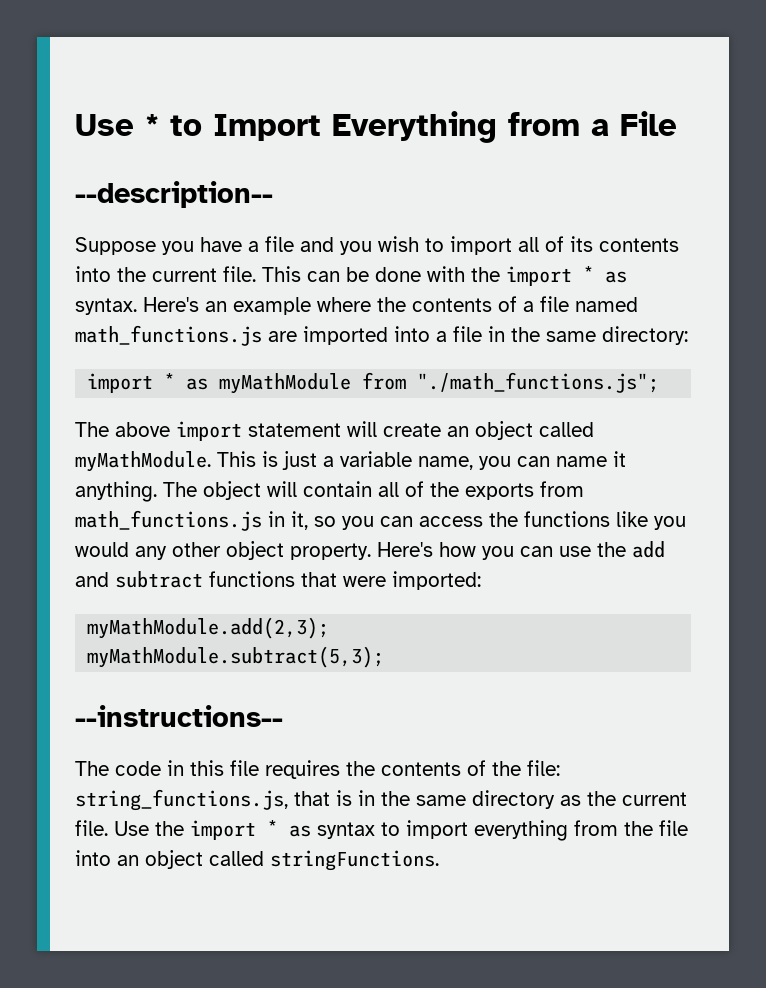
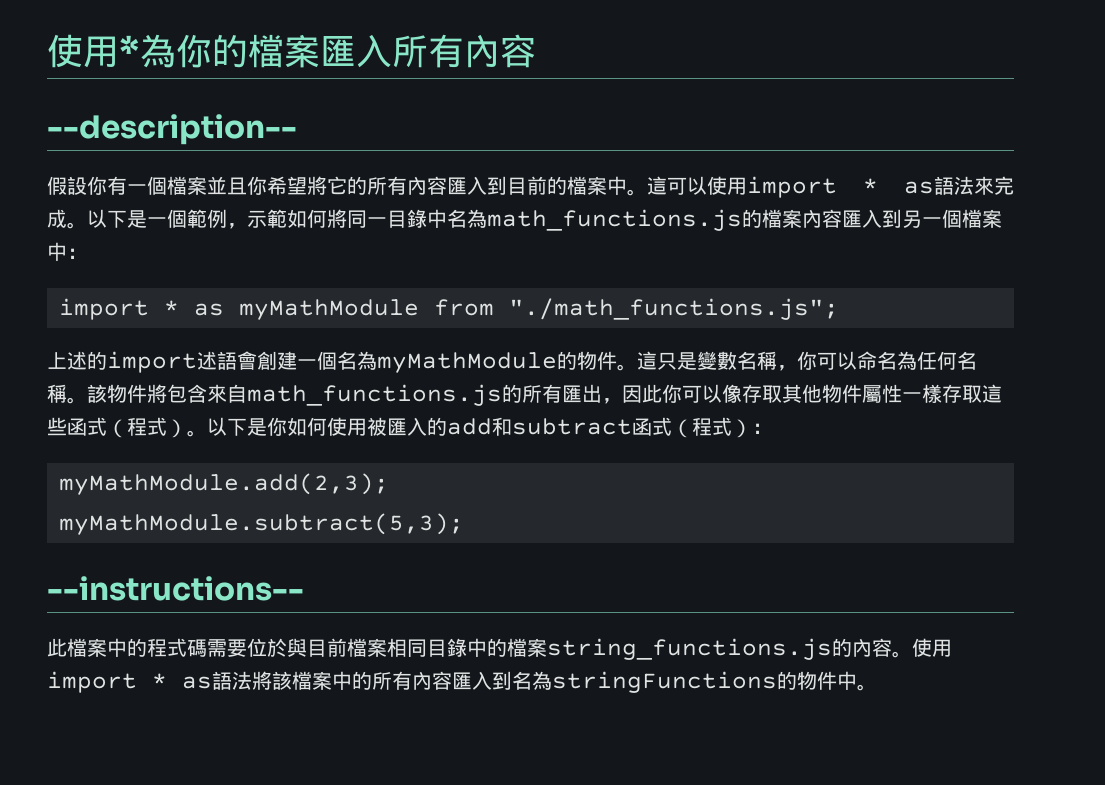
- Use * to Import Everything from a File
+ 使用*為你的檔案匯入所有內容
  --description--
- Suppose you have a file and you wish to import all of its contents into the current file. This can be done with the import * as syntax. Here's an example where the contents of a file named math_functions.js are imported into a file in the same directory:
+ 假設你有一個檔案並且你希望將它的所有內容匯入到目前的檔案中。這可以使用import * as語法來完成。以下是一個範例，示範如何將同一目錄中名為math_functions.js的檔案內容匯入到另一個檔案中：
- The above import statement will create an object called myMathModule. This is just a variable name, you can name it anything. The object will contain all of the exports from math_functions.js in it, so you can access the functions like you would any other object property. Here's how you can use the add and subtract functions that were imported:
+ 上述的import述語會創建一個名為myMathModule的物件。這只是變數名稱，你可以命名為任何名稱。該物件將包含來自math_functions.js的所有匯出，因此你可以像存取其他物件屬性一樣存取這些函式（程式）。以下是你如何使用被匯入的add和subtract函式（程式）：
  myMathModule.add(2,3);
  myMathModule.subtract(5,3);
  --instructions--
- The code in this file requires the contents of the file: string_functions.js, that is in the same directory as the current file. Use the import * as syntax to import everything from the file into an object called stringFunctions.
+ 此檔案中的程式碼需要位於與目前檔案相同目錄中的檔案string_functions.js的內容。使用import * as語法將該檔案中的所有內容匯入到名為stringFunctions的物件中。

